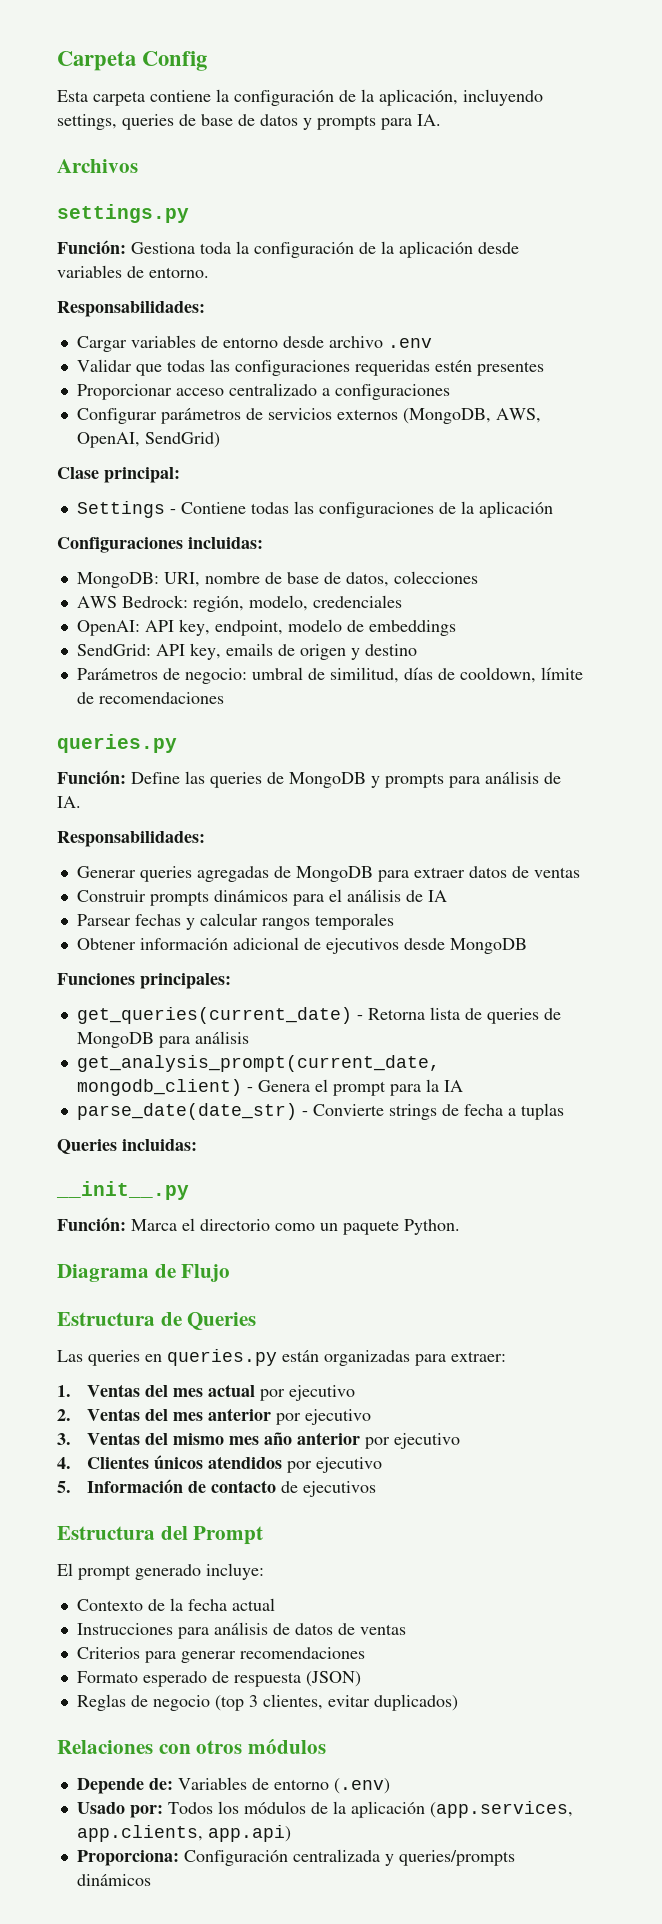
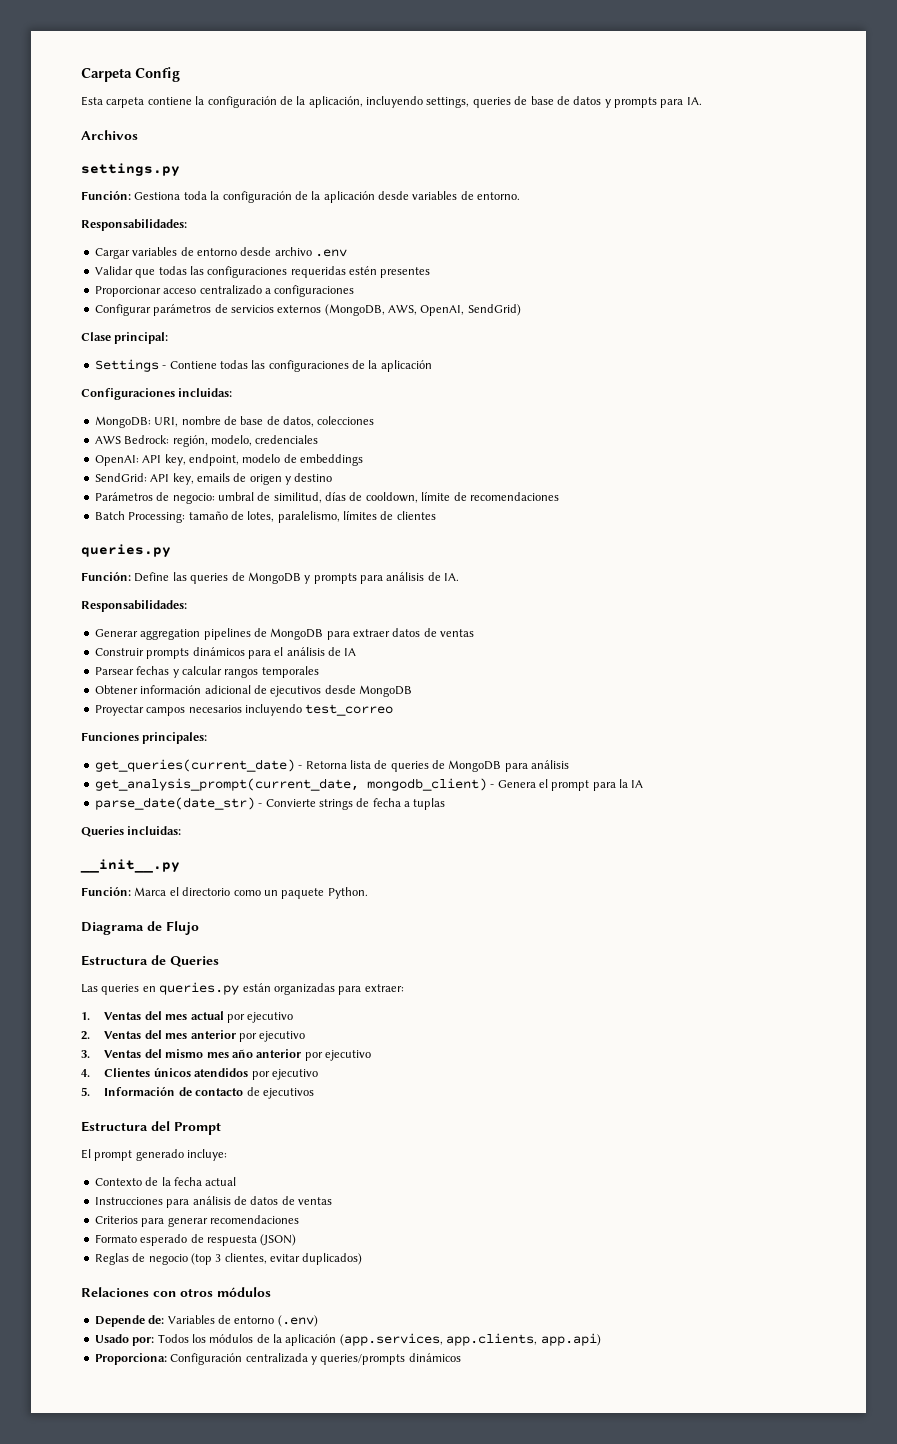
+ Batch Processing: tamaño de lotes, paralelismo, límites de clientes
- Generar queries agregadas de MongoDB para extraer datos de ventas
+ Generar aggregation pipelines de MongoDB para extraer datos de ventas
+ Proyectar campos necesarios incluyendo test_correo

